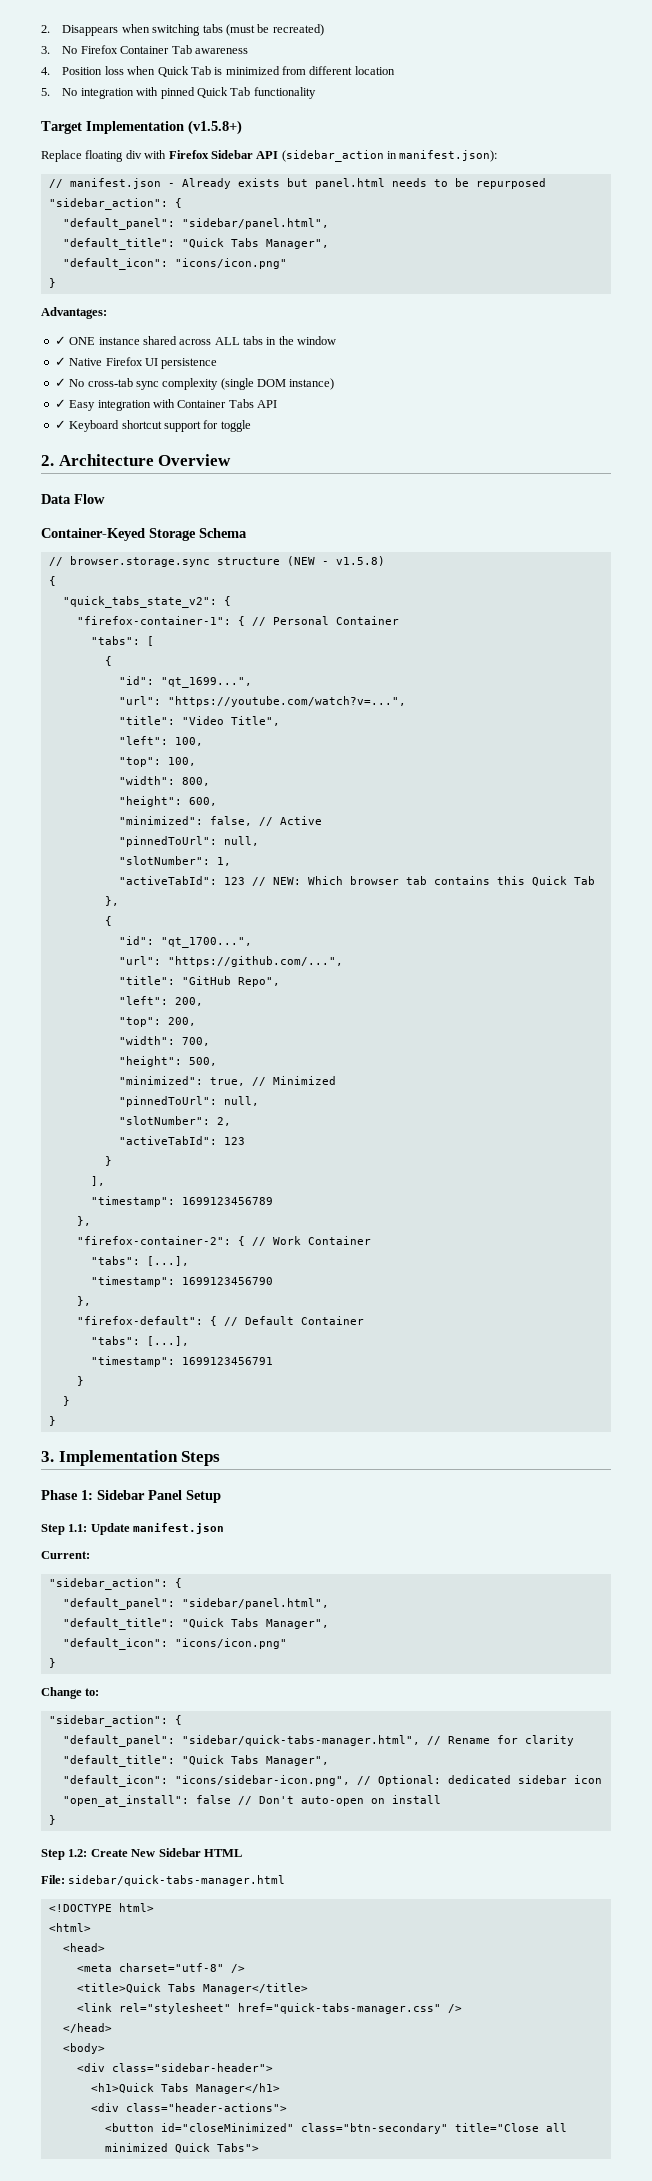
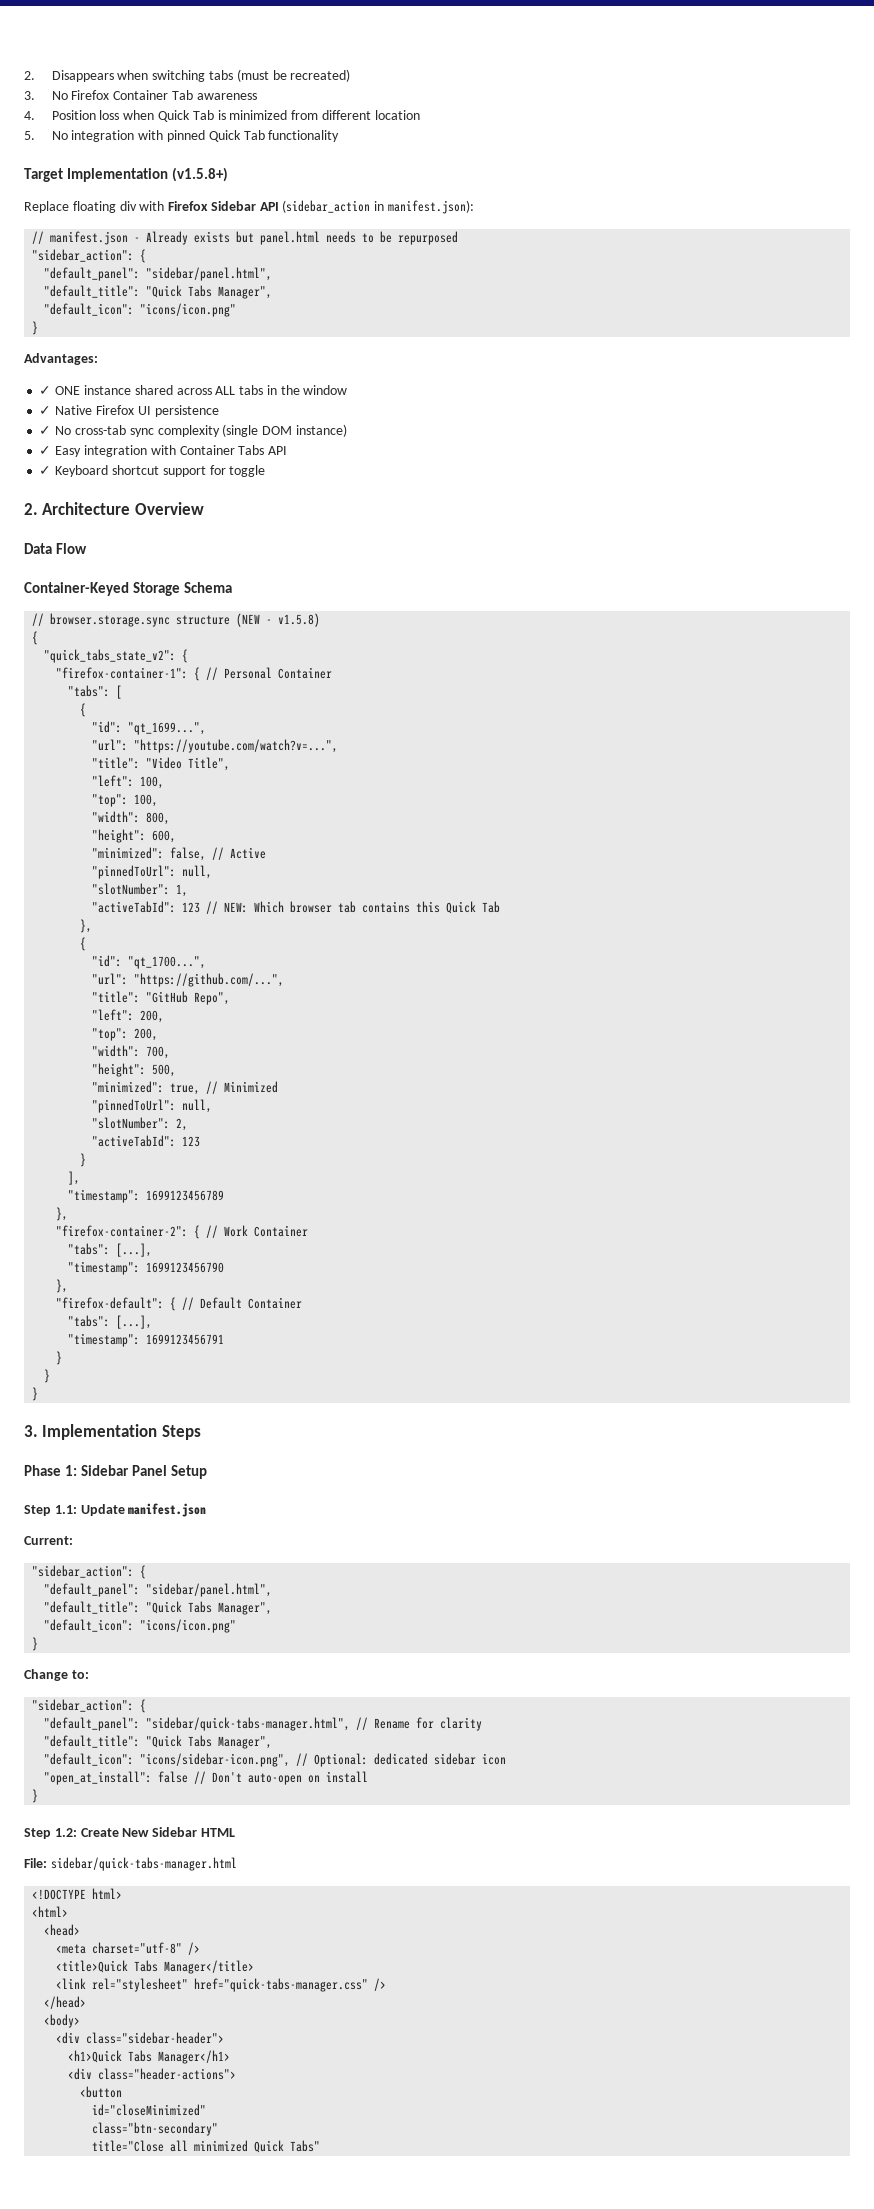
- <button id="closeMinimized" class="btn-secondary" title="Close all minimized Quick Tabs">
+ <button
+ id="closeMinimized"
+ class="btn-secondary"
+ title="Close all minimized Quick Tabs"

